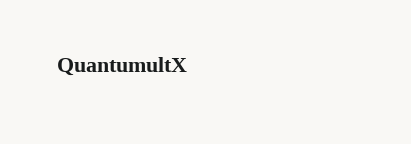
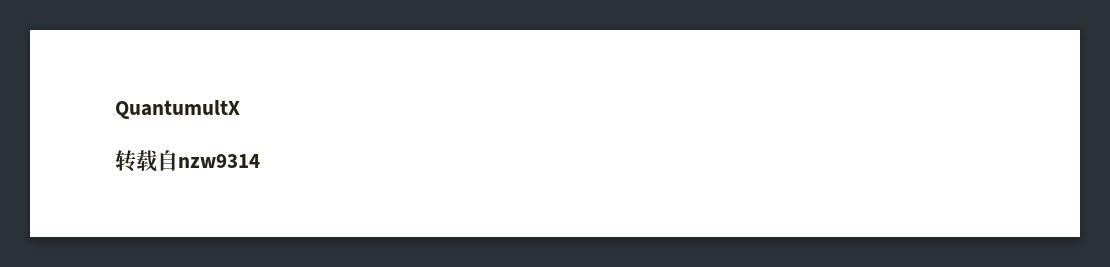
+ 转载自nzw9314

